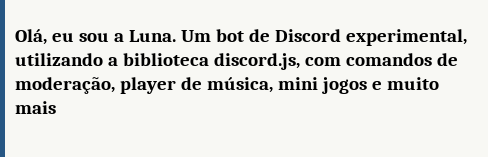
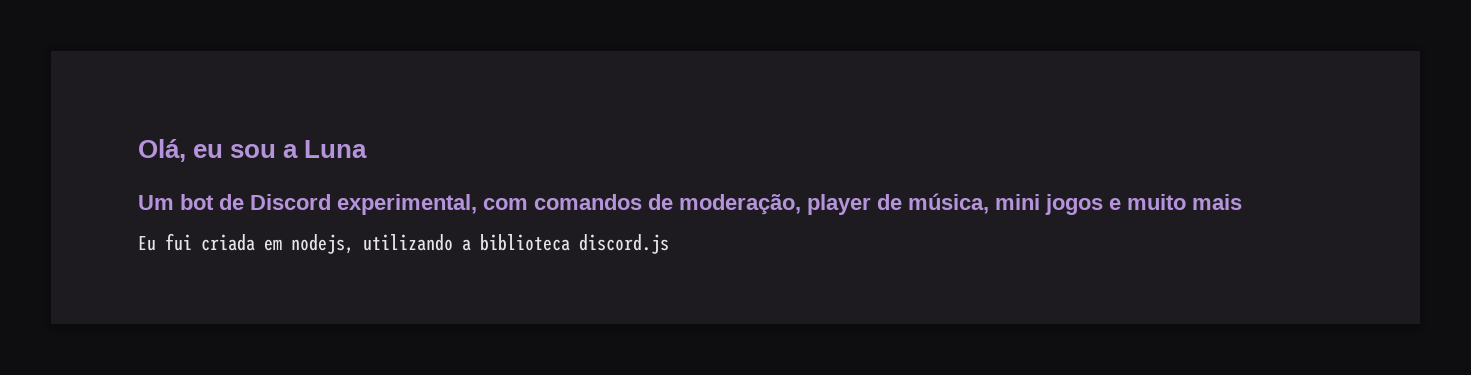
- Olá, eu sou a Luna. Um bot de Discord experimental, utilizando a biblioteca discord.js, com comandos de moderação, player de música, mini jogos e muito mais
+ Olá, eu sou a Luna
+ Um bot de Discord experimental, com comandos de moderação, player de música, mini jogos e muito mais
+ Eu fui criada em nodejs, utilizando a biblioteca discord.js

